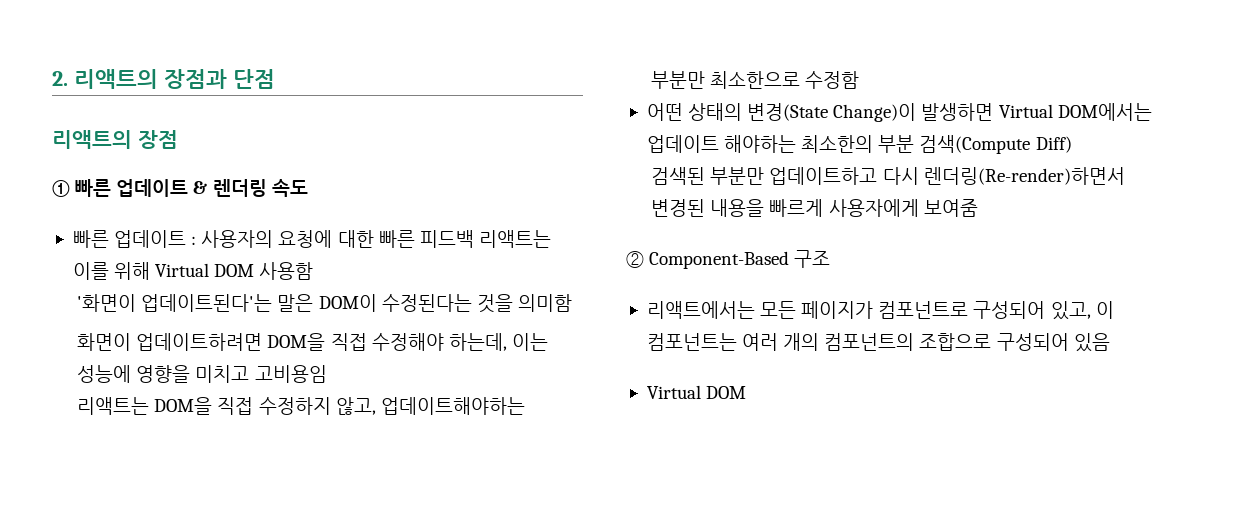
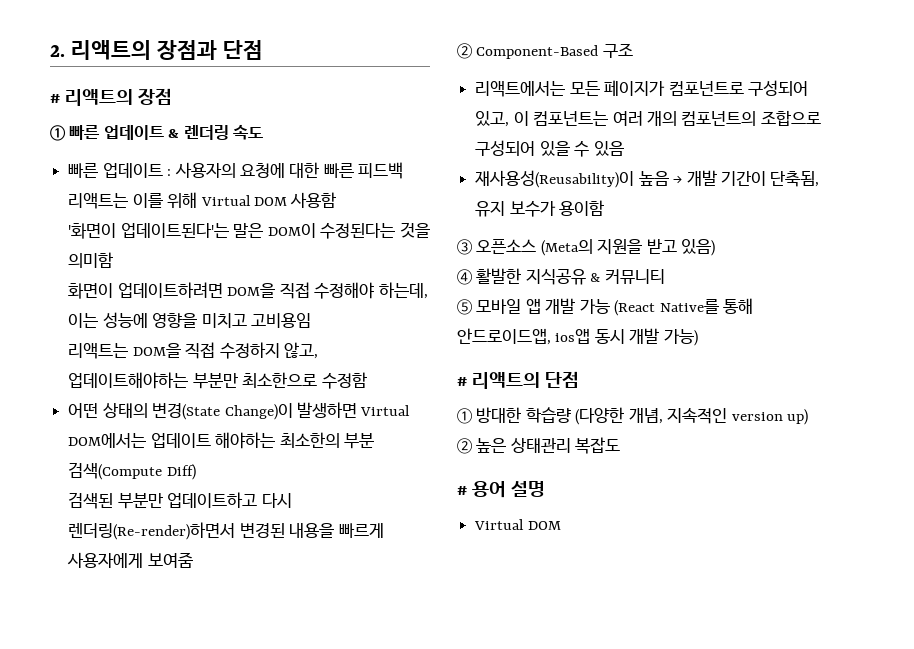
- 리액트의 장점
+ # 리액트의 장점
- 리액트에서는 모든 페이지가 컴포넌트로 구성되어 있고, 이 컴포넌트는 여러 개의 컴포넌트의 조합으로 구성되어 있음
+ 리액트에서는 모든 페이지가 컴포넌트로 구성되어 있고, 이 컴포넌트는 여러 개의 컴포넌트의 조합으로 구성되어 있을 수 있음
+ 재사용성(Reusability)이 높음 → 개발 기간이 단축됨, 유지 보수가 용이함
+ ③ 오픈소스 (Meta의 지원을 받고 있음)
+ ④ 활발한 지식공유 & 커뮤니티
+ ⑤ 모바일 앱 개발 가능 (React Native를 통해 안드로이드앱, ios앱 동시 개발 가능)
+ # 리액트의 단점
+ ① 방대한 학습량 (다양한 개념, 지속적인 version up)
+ ② 높은 상태관리 복잡도
+ # 용어 설명

